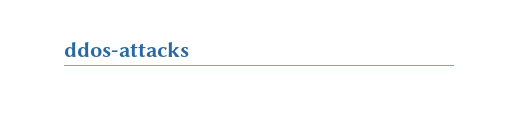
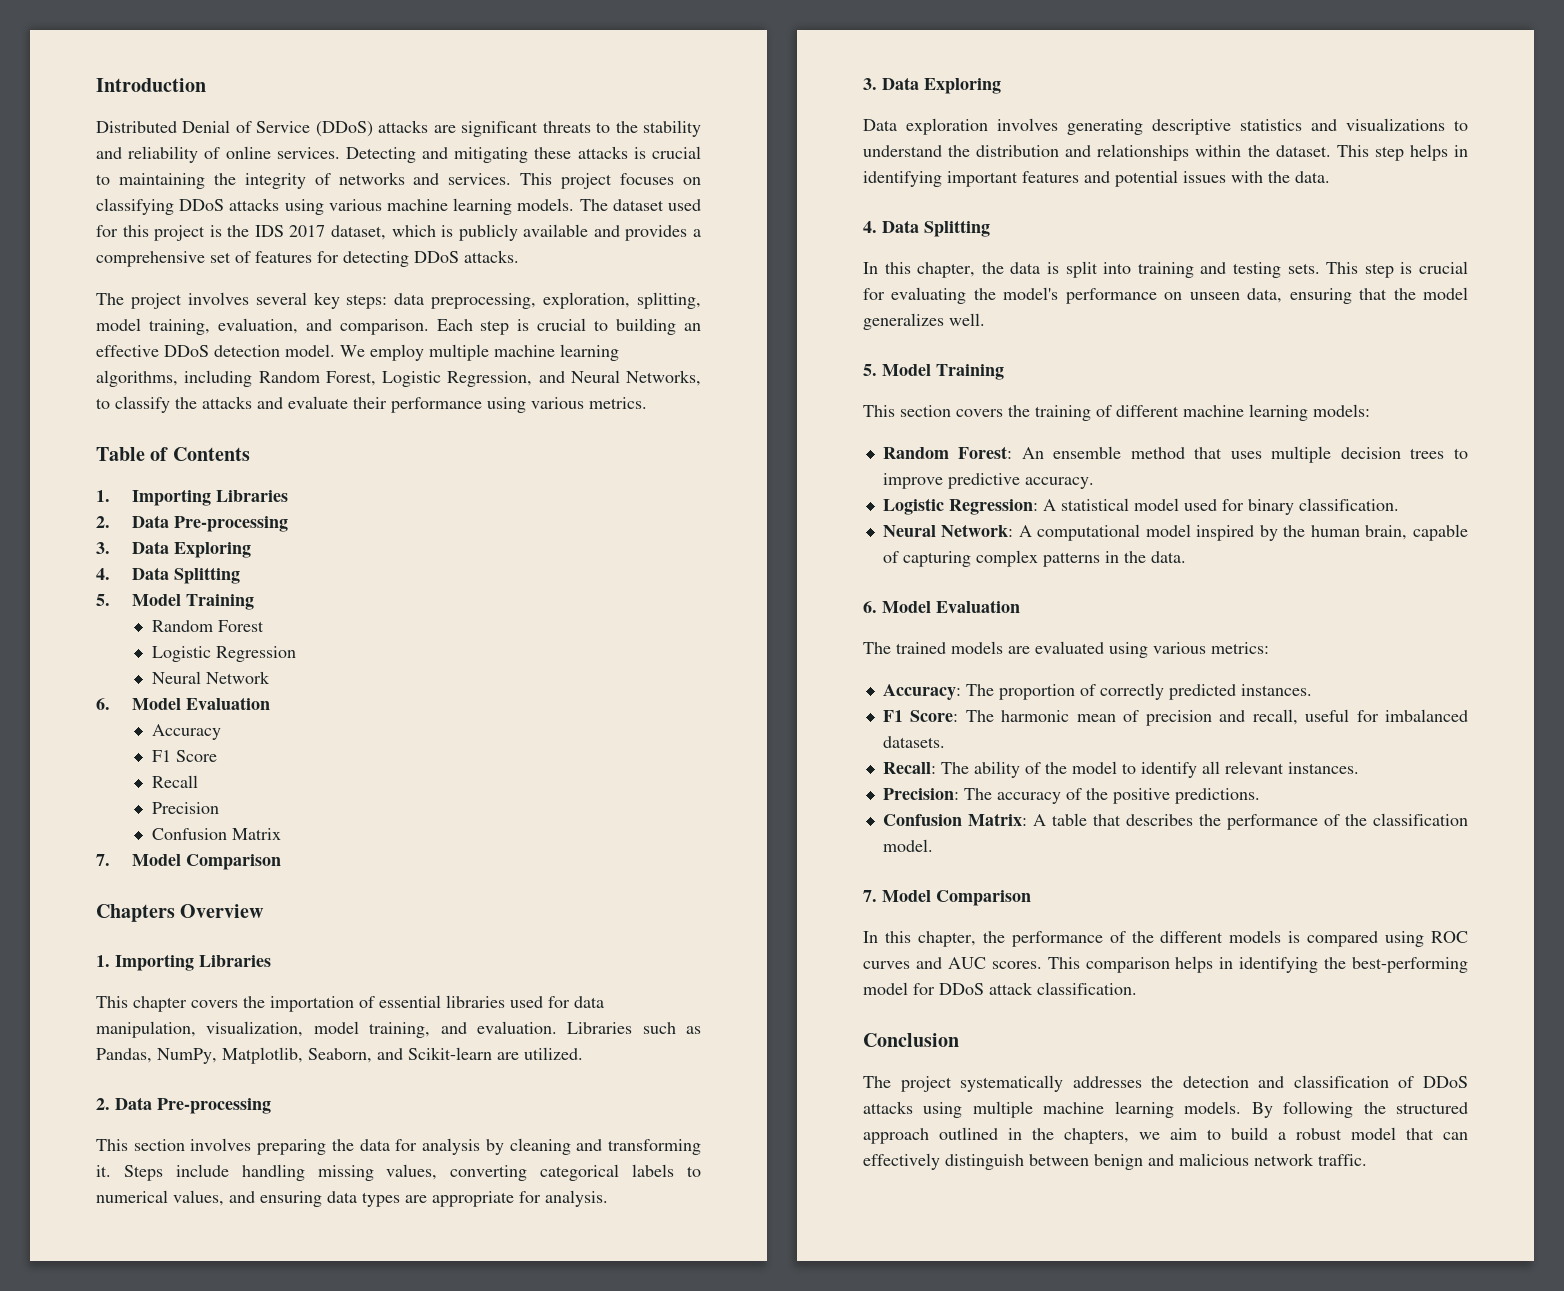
- ddos-attacks
+ Introduction
+ Distributed Denial of Service (DDoS) attacks are significant threats to the stability and reliability of online services. Detecting and mitigating these attacks is crucial to maintaining the integrity of networks and services. This project focuses on classifying DDoS attacks using various machine learning models. The dataset used for this project is the IDS 2017 dataset, which is publicly available and provides a comprehensive set of features for detecting DDoS attacks.
+ The project involves several key steps: data preprocessing, exploration, splitting, model training, evaluation, and comparison. Each step is crucial to building an effective DDoS detection model. We employ multiple machine learning algorithms, including Random Forest, Logistic Regression, and Neural Networks, to classify the attacks and evaluate their performance using various metrics.
+ Table of Contents
+ 1. Importing Libraries
+ 2. Data Pre-processing
+ 3. Data Exploring
+ 4. Data Splitting
+ 5. Model Training
+ Random Forest
+ Logistic Regression
+ Neural Network
+ 6. Model Evaluation
+ Accuracy
+ F1 Score
+ Recall
+ Precision
+ Confusion Matrix
+ 7. Model Comparison
+ Chapters Overview
+ 1. Importing Libraries
+ This chapter covers the importation of essential libraries used for data manipulation, visualization, model training, and evaluation. Libraries such as Pandas, NumPy, Matplotlib, Seaborn, and Scikit-learn are utilized.
+ 2. Data Pre-processing
+ This section involves preparing the data for analysis by cleaning and transforming it. Steps include handling missing values, converting categorical labels to numerical values, and ensuring data types are appropriate for analysis.
+ 3. Data Exploring
+ Data exploration involves generating descriptive statistics and visualizations to understand the distribution and relationships within the dataset. This step helps in identifying important features and potential issues with the data.
+ 4. Data Splitting
+ In this chapter, the data is split into training and testing sets. This step is crucial for evaluating the model's performance on unseen data, ensuring that the model generalizes well.
+ 5. Model Training
+ This section covers the training of different machine learning models:
+ Random Forest: An ensemble method that uses multiple decision trees to improve predictive accuracy.
+ Logistic Regression: A statistical model used for binary classification.
+ Neural Network: A computational model inspired by the human brain, capable of capturing complex patterns in the data.
+ 6. Model Evaluation
+ The trained models are evaluated using various metrics:
+ Accuracy: The proportion of correctly predicted instances.
+ F1 Score: The harmonic mean of precision and recall, useful for imbalanced datasets.
+ Recall: The ability of the model to identify all relevant instances.
+ Precision: The accuracy of the positive predictions.
+ Confusion Matrix: A table that describes the performance of the classification model.
+ 7. Model Comparison
+ In this chapter, the performance of the different models is compared using ROC curves and AUC scores. This comparison helps in identifying the best-performing model for DDoS attack classification.
+ Conclusion
+ The project systematically addresses the detection and classification of DDoS attacks using multiple machine learning models. By following the structured approach outlined in the chapters, we aim to build a robust model that can effectively distinguish between benign and malicious network traffic.

